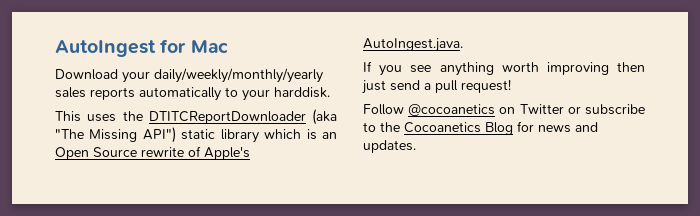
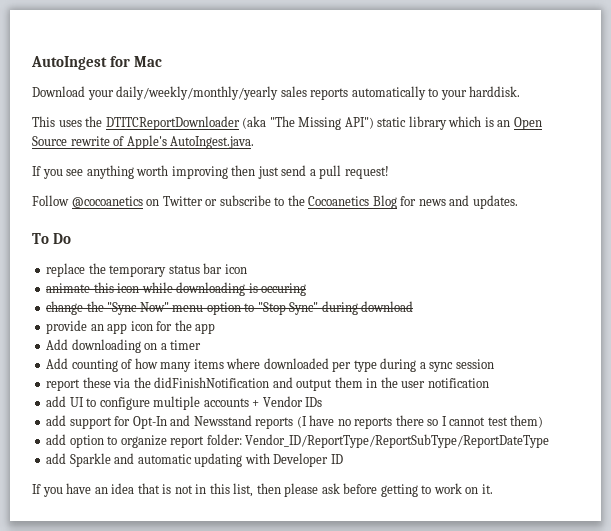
+ To Do
+ replace the temporary status bar icon
+ animate this icon while downloading is occuring
+ change the "Sync Now" menu option to "Stop Sync" during download
+ provide an app icon for the app
+ Add downloading on a timer
+ Add counting of how many items where downloaded per type during a sync session
+ report these via the didFinishNotification and output them in the user notification
+ add UI to configure multiple accounts + Vendor IDs
+ add support for Opt-In and Newsstand reports (I have no reports there so I cannot test them)
+ add option to organize report folder: Vendor_ID/ReportType/ReportSubType/ReportDateType
+ add Sparkle and automatic updating with Developer ID
+ If you have an idea that is not in this list, then please ask before getting to work on it.

